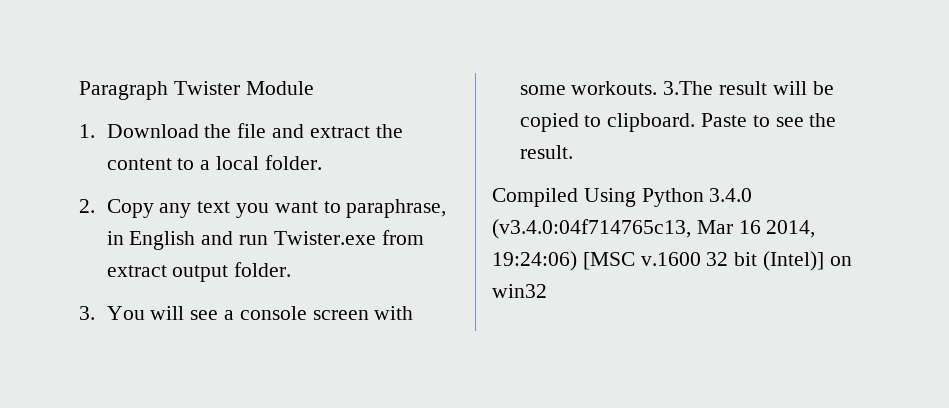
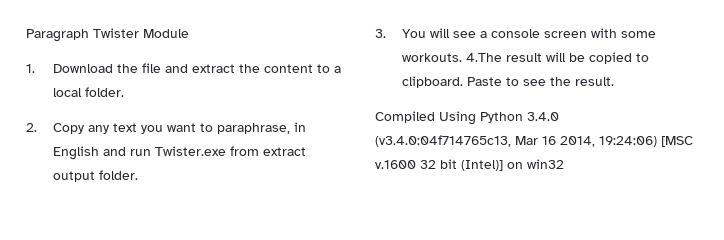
- 3.The result will be copied to clipboard.
+ 4.The result will be copied to clipboard.

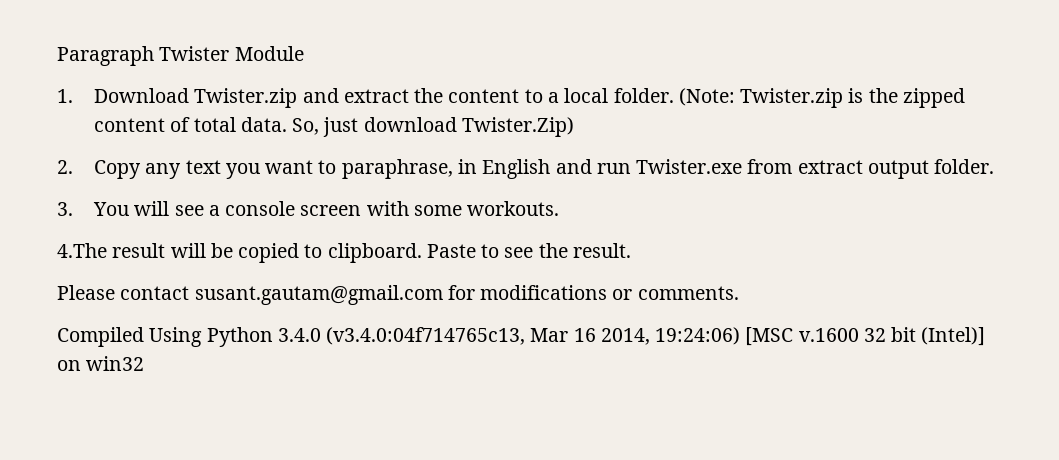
- 1. Download the file and extract the content to a local folder.
+ 1. Download Twister.zip and extract the content to a local folder. (Note: Twister.zip is the zipped content of total data. So, just download Twister.Zip)
- 3. You will see a console screen with some workouts. 4.The result will be copied to clipboard.
+ 3. You will see a console screen with some workouts.
+ 4.The result will be copied to clipboard.
+ Please contact susant.gautam@gmail.com for modifications or comments.

